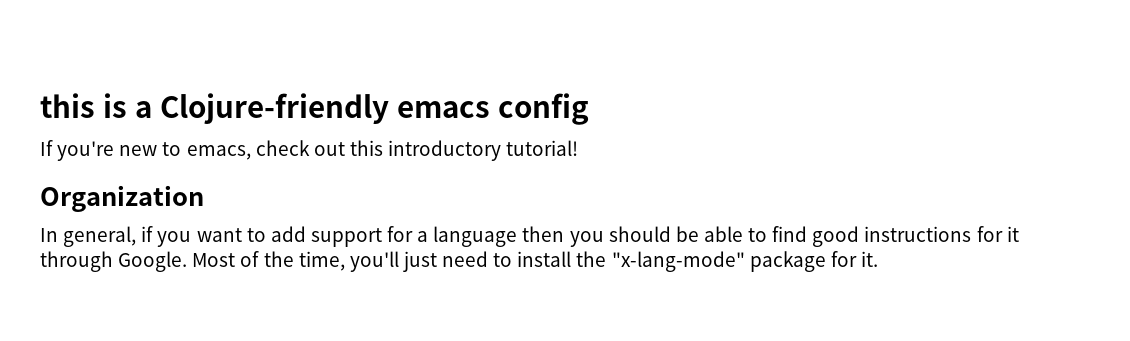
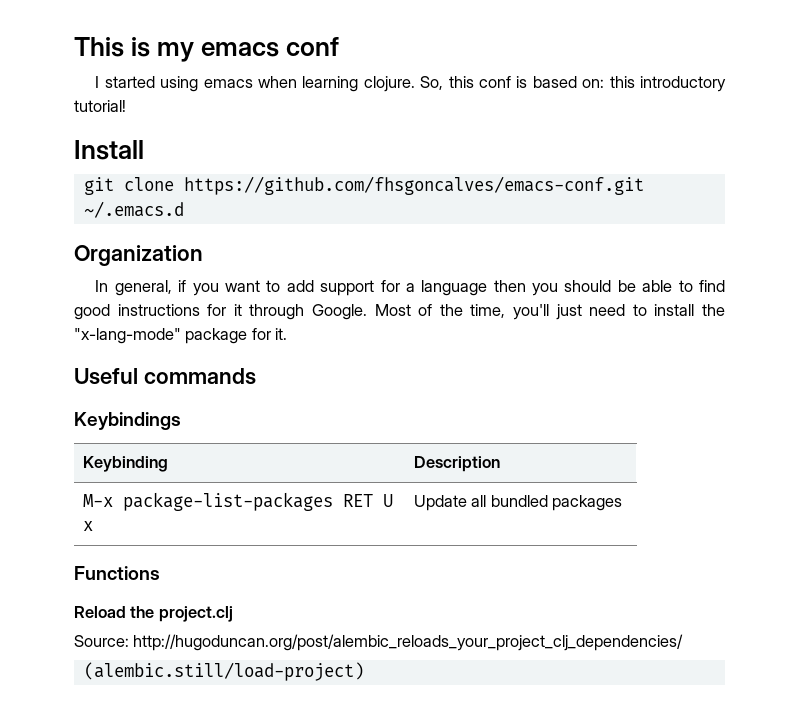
- this is a Clojure-friendly emacs config
- If you're new to emacs, check out this introductory tutorial!
+ This is my emacs conf
+ I started using emacs when learning clojure. So, this conf is based on: this introductory tutorial!
+ Install
+ git clone https://github.com/fhsgoncalves/emacs-conf.git ~/.emacs.d
+ Useful commands
+ Keybindings
+ Keybinding | Description
+ M-x package-list-packages RET U x | Update all bundled packages
+ Functions
+ Reload the project.clj
+ Source: http://hugoduncan.org/post/alembic_reloads_your_project_clj_dependencies/
+ (alembic.still/load-project)

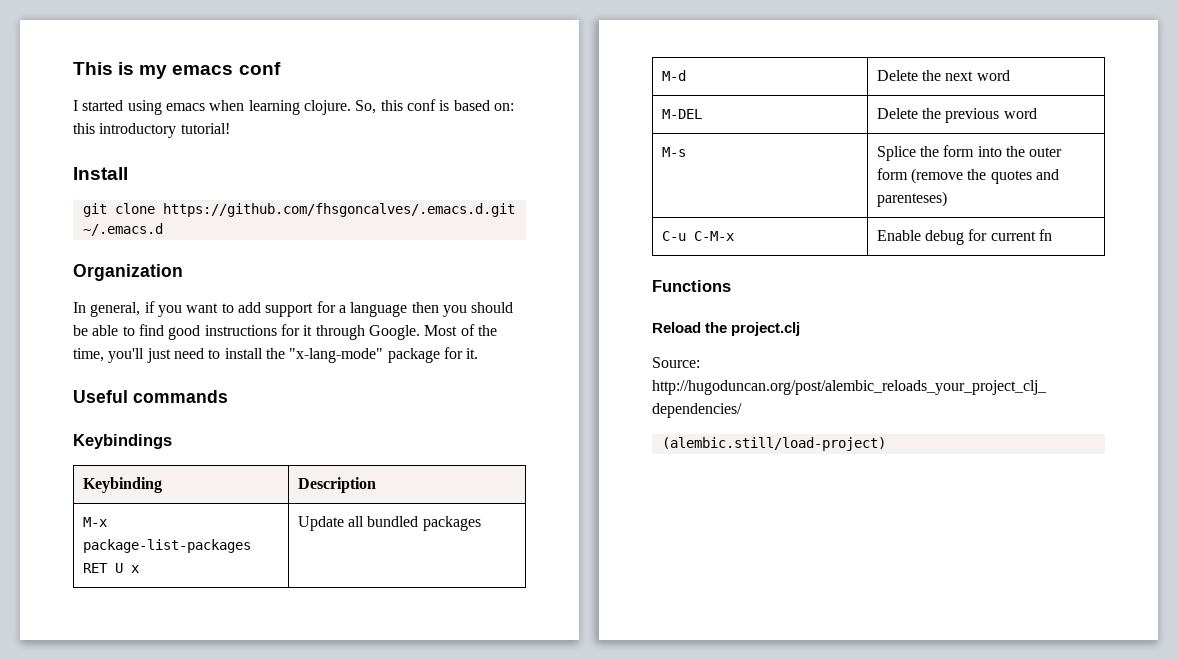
- git clone https://github.com/fhsgoncalves/emacs-conf.git ~/.emacs.d
+ git clone https://github.com/fhsgoncalves/.emacs.d.git ~/.emacs.d
+ M-d | Delete the next word
+ M-DEL | Delete the previous word
+ M-s | Splice the form into the outer form (remove the quotes and parenteses)
+ C-u C-M-x | Enable debug for current fn

